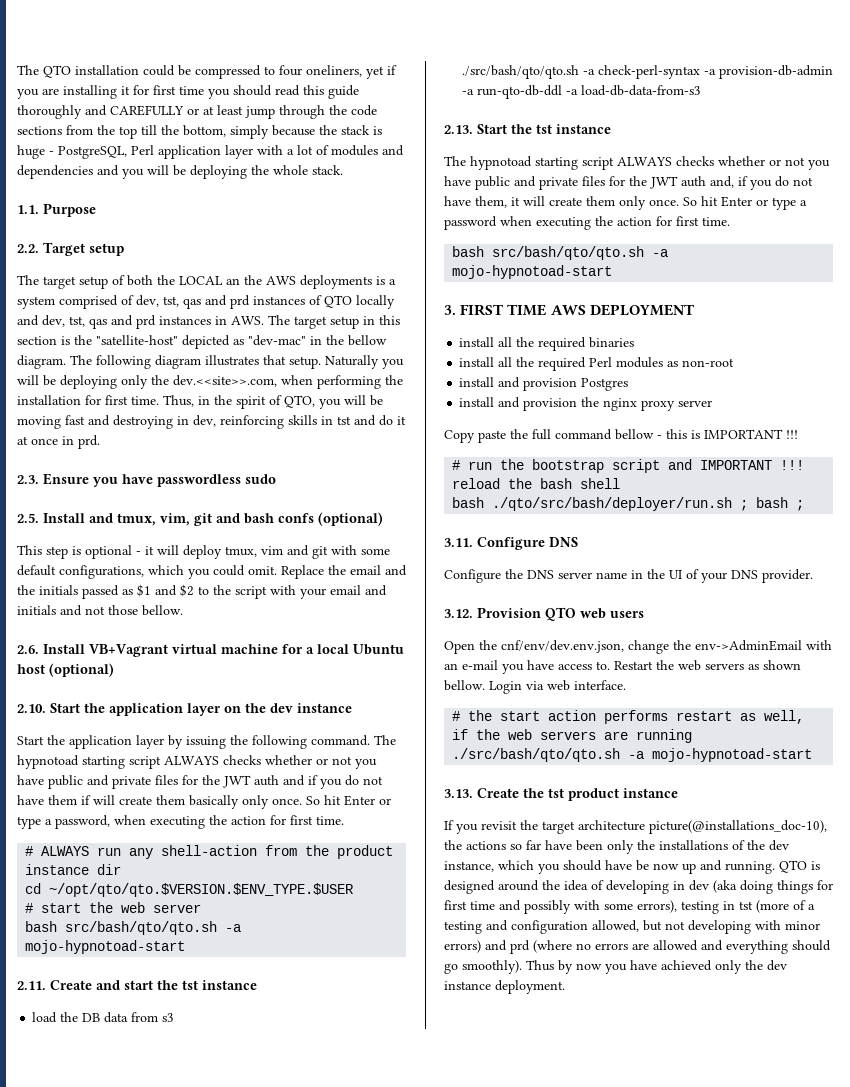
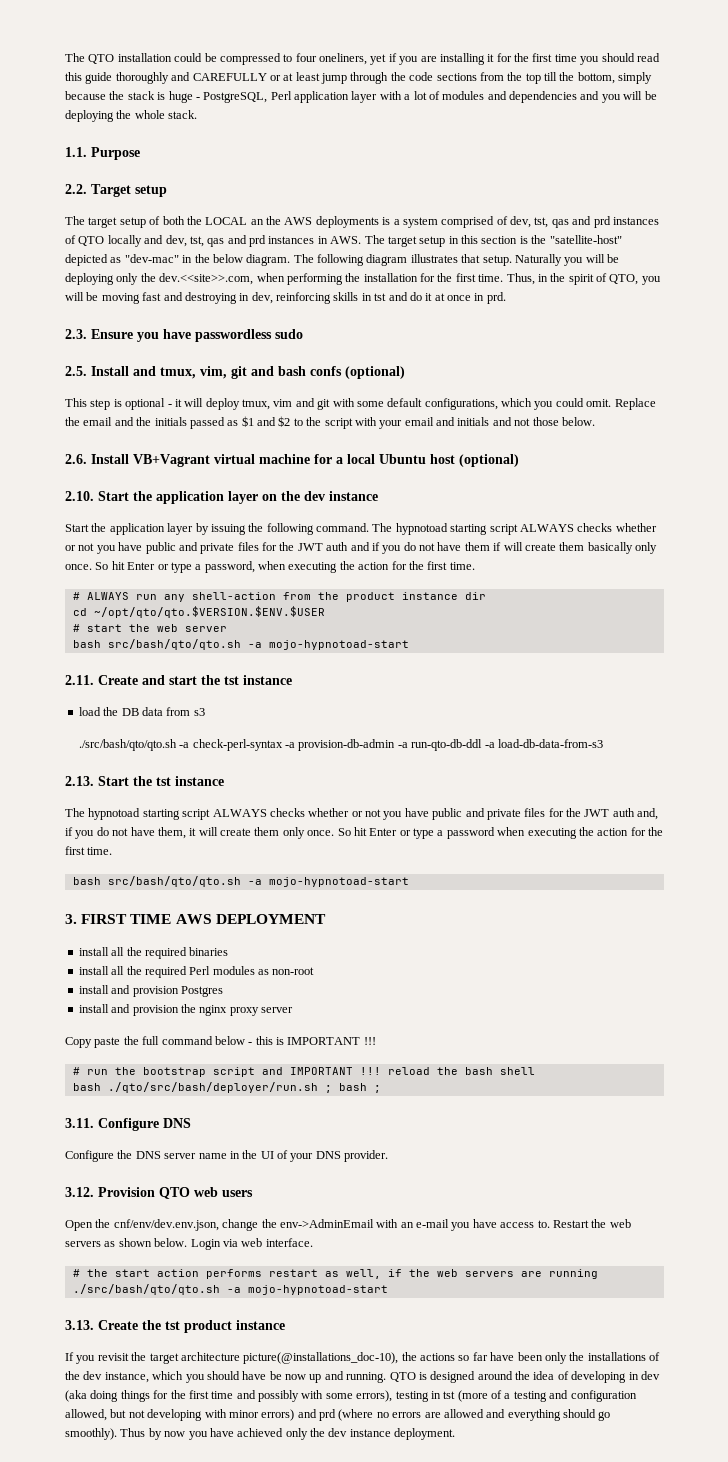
- The QTO installation could be compressed to four oneliners, yet if you are installing it for first time you should read this guide thoroughly and CAREFULLY or at least jump through the code sections from the top till the bottom, simply because the stack is huge - PostgreSQL, Perl application layer with a lot of modules and dependencies and you will be deploying the whole stack.
+ The QTO installation could be compressed to four oneliners, yet if you are installing it for the first time you should read this guide thoroughly and CAREFULLY or at least jump through the code sections from the top till the bottom, simply because the stack is huge - PostgreSQL, Perl application layer with a lot of modules and dependencies and you will be deploying the whole stack.
- The target setup of both the LOCAL an the AWS deployments is a system comprised of dev, tst, qas and prd instances of QTO locally and dev, tst, qas and prd instances in AWS. The target setup in this section is the "satellite-host" depicted as "dev-mac" in the bellow diagram.
+ The target setup of both the LOCAL an the AWS deployments is a system comprised of dev, tst, qas and prd instances of QTO locally and dev, tst, qas and prd instances in AWS. The target setup in this section is the "satellite-host" depicted as "dev-mac" in the below diagram.
- Naturally you will be deploying only the dev.<<site>>.com, when performing the installation for first time.
+ Naturally you will be deploying only the dev.<<site>>.com, when performing the installation for the first time.
- Replace the email and the initials passed as $1 and $2 to the script with your email and initials and not those bellow.
+ Replace the email and the initials passed as $1 and $2 to the script with your email and initials and not those below.
- So hit Enter or type a password, when executing the action for first time.
+ So hit Enter or type a password, when executing the action for the first time.
- cd ~/opt/qto/qto.$VERSION.$ENV_TYPE.$USER
+ cd ~/opt/qto/qto.$VERSION.$ENV.$USER
- So hit Enter or type a password when executing the action for first time.
+ So hit Enter or type a password when executing the action for the first time.
- Copy paste the full command bellow - this is IMPORTANT !!!
+ Copy paste the full command below - this is IMPORTANT !!!
- Restart the web servers as shown bellow.
+ Restart the web servers as shown below.
- QTO is designed around the idea of developing in dev (aka doing things for first time and possibly with some errors), testing in tst (more of a testing and configuration allowed, but not developing with minor errors) and prd (where no errors are allowed and everything should go smoothly).
+ QTO is designed around the idea of developing in dev (aka doing things for the first time and possibly with some errors), testing in tst (more of a testing and configuration allowed, but not developing with minor errors) and prd (where no errors are allowed and everything should go smoothly).

